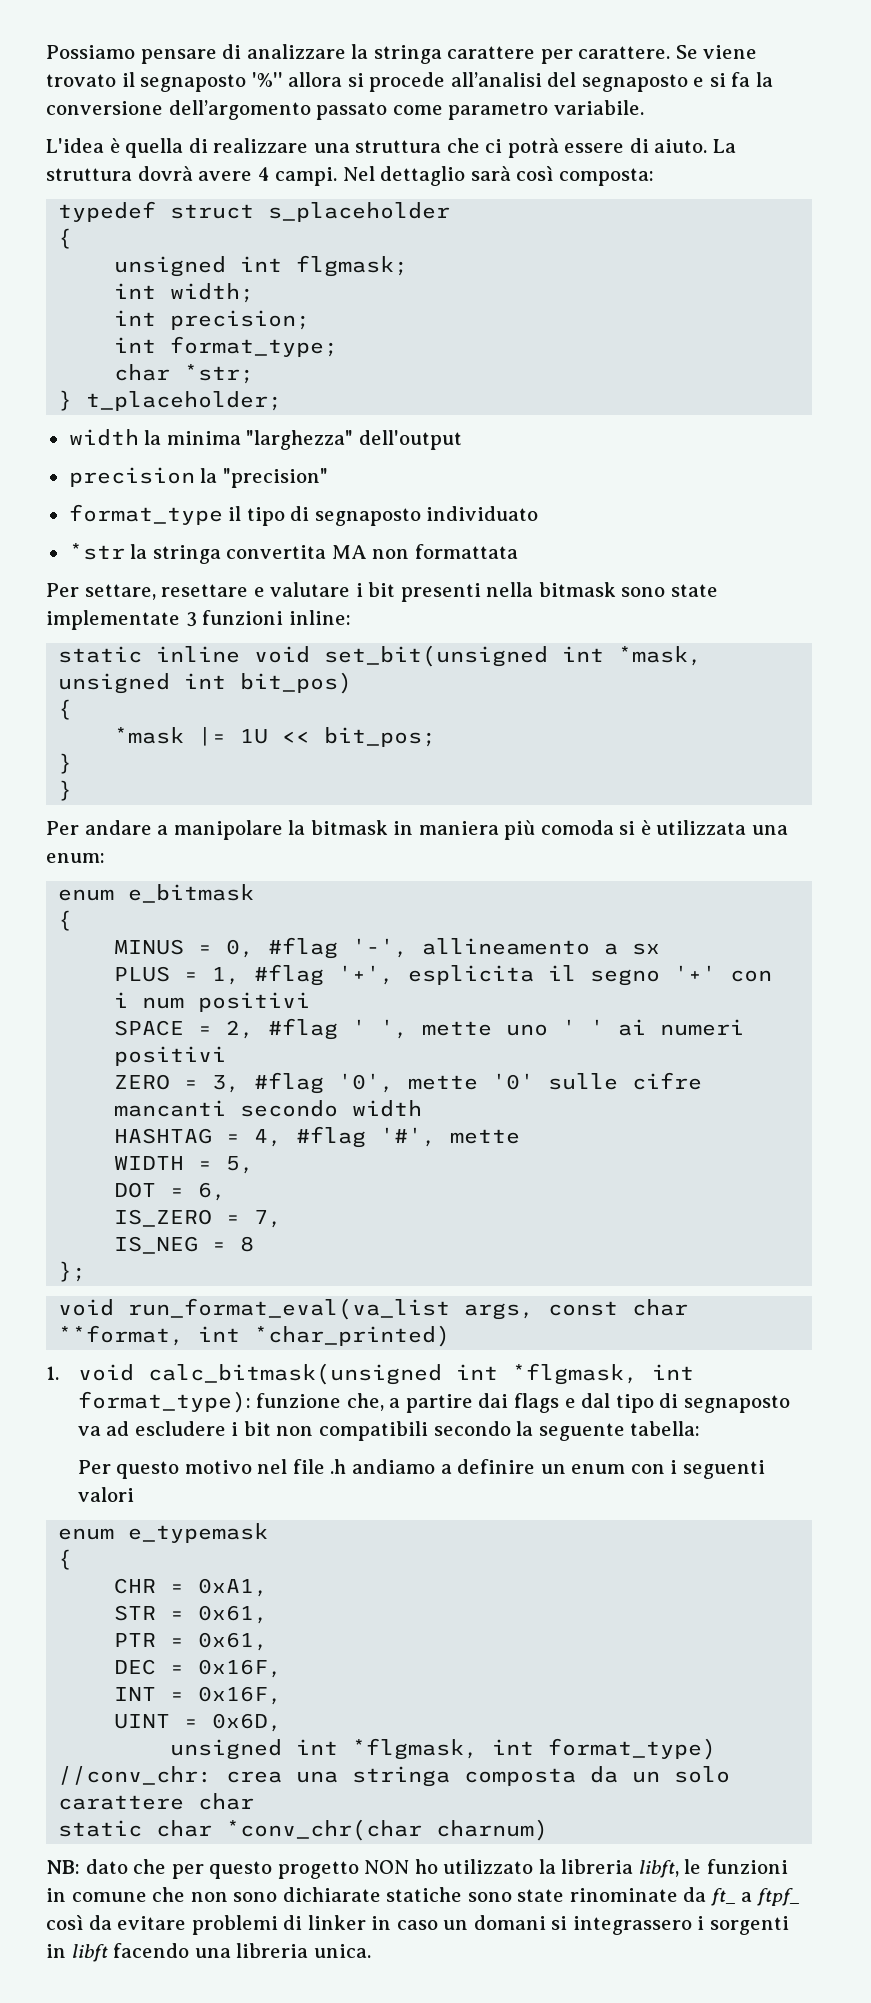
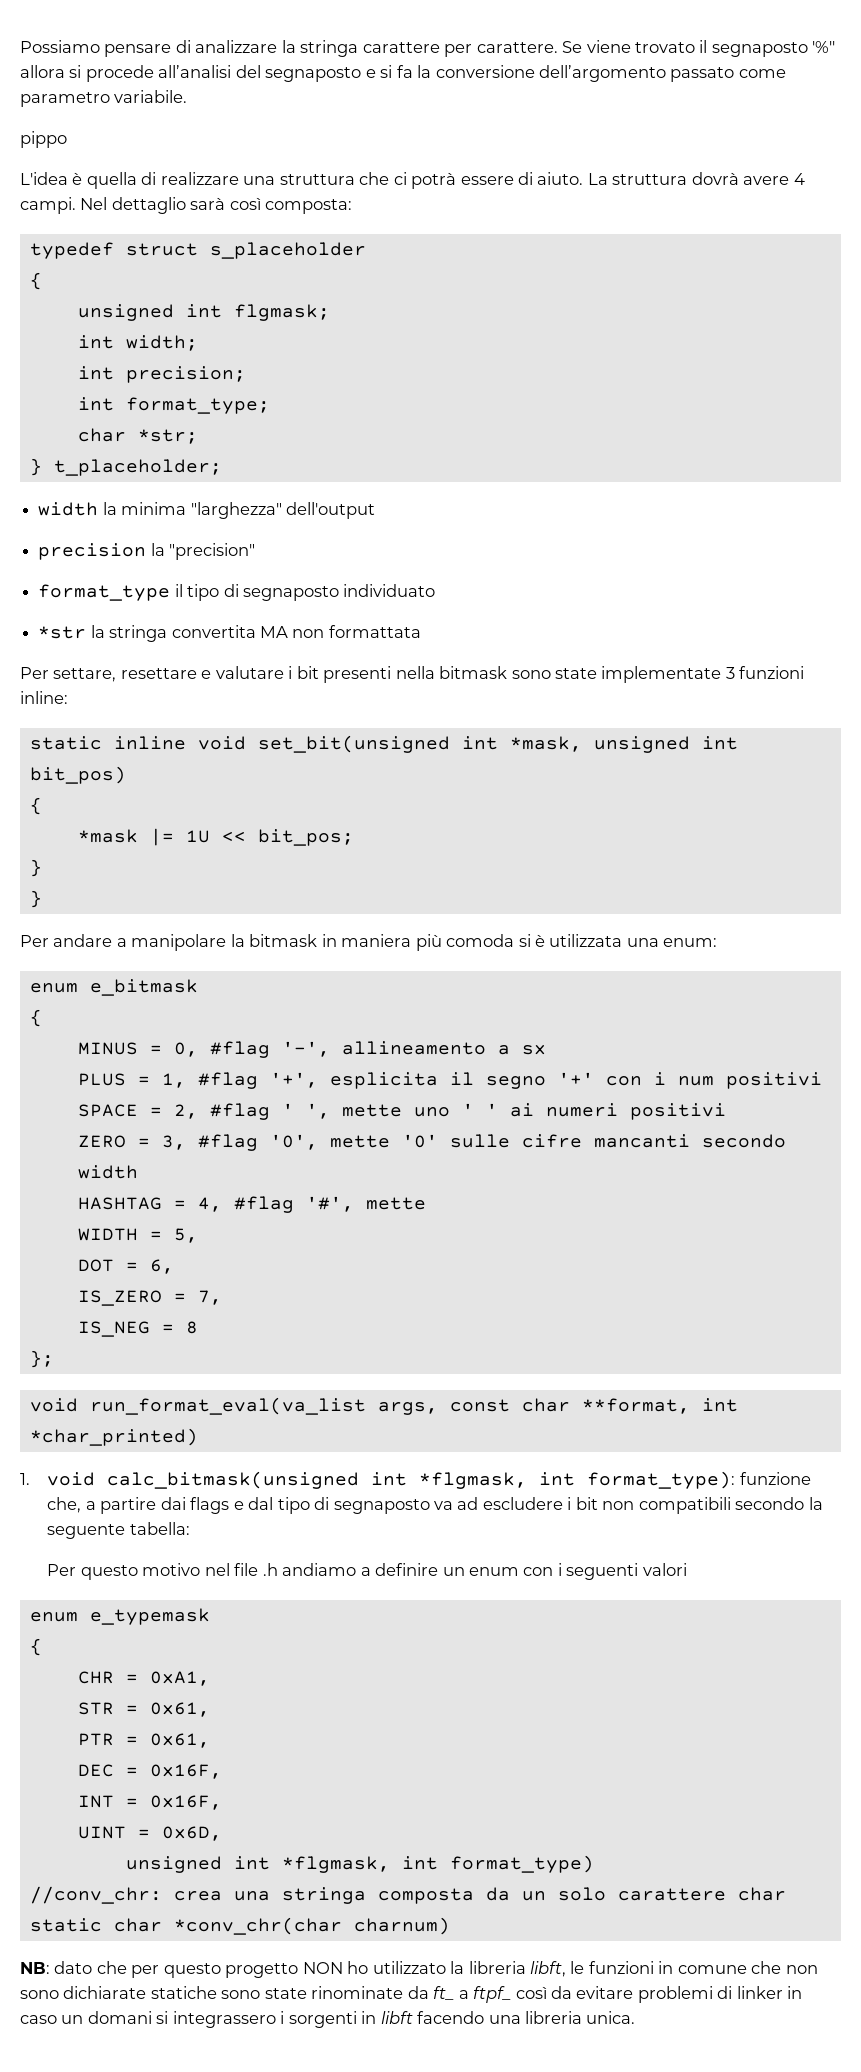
+ pippo

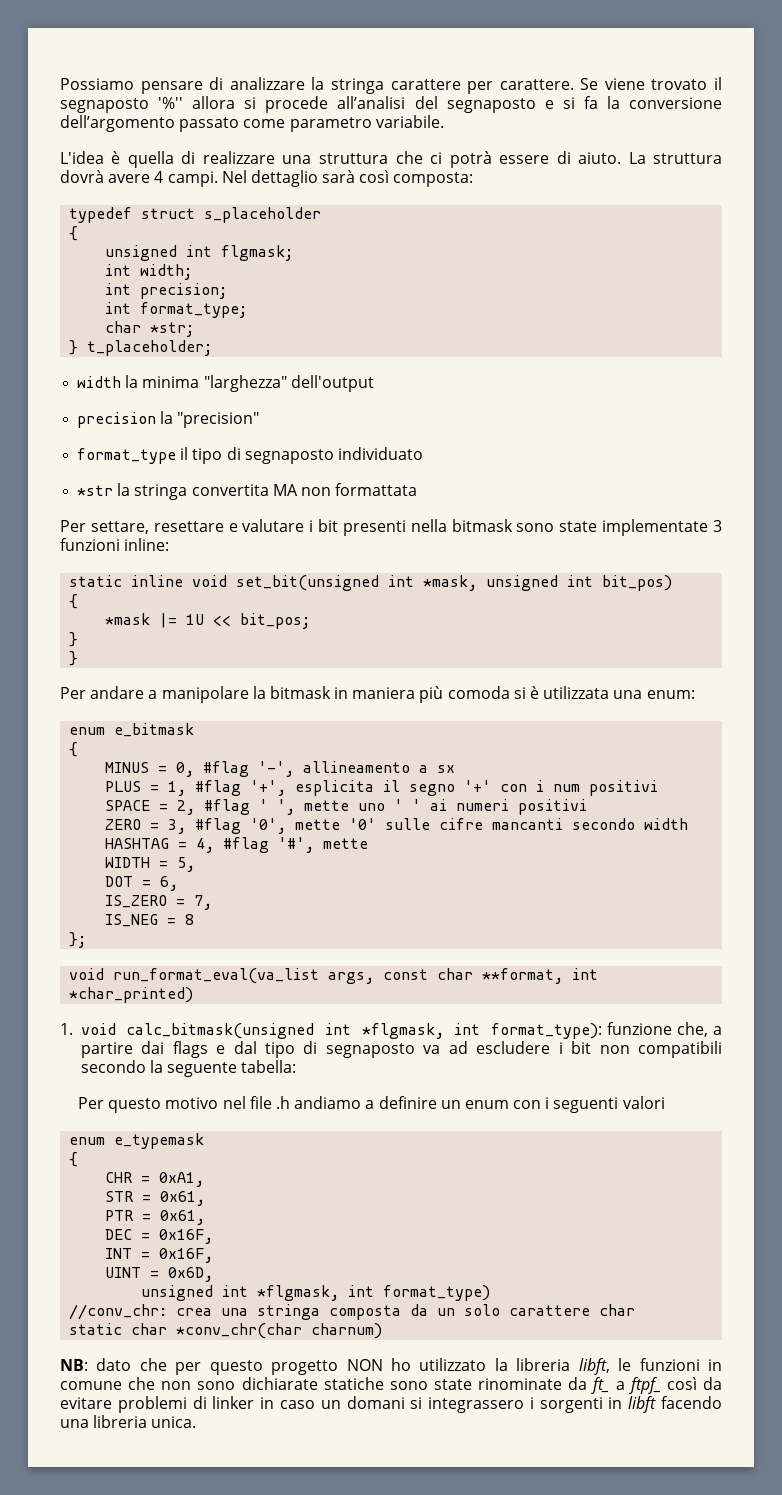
- pippo

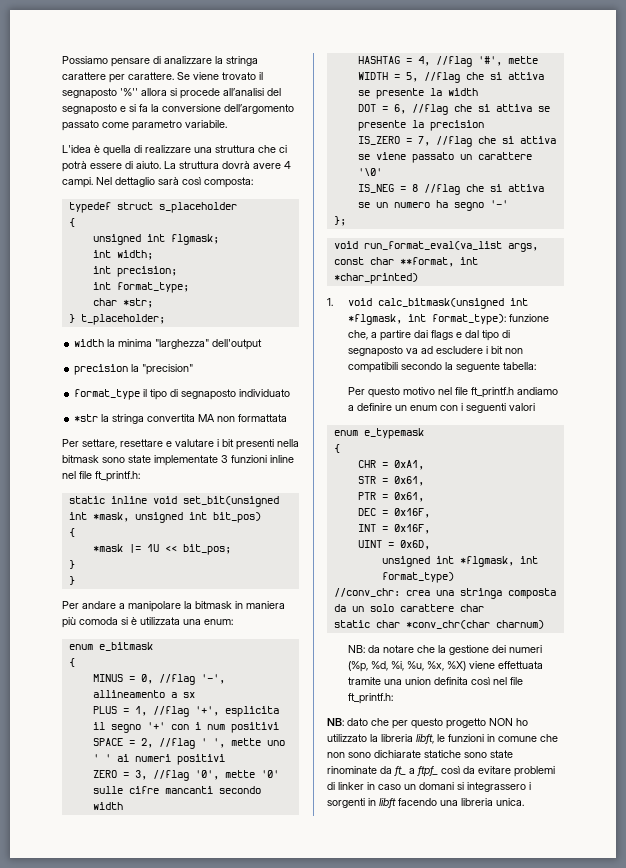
- Per settare, resettare e valutare i bit presenti nella bitmask sono state implementate 3 funzioni inline:
+ Per settare, resettare e valutare i bit presenti nella bitmask sono state implementate 3 funzioni inline nel file ft_printf.h:
- MINUS = 0, #flag '-', allineamento a sx
+ MINUS = 0, //flag '-', allineamento a sx
- PLUS = 1, #flag '+', esplicita il segno '+' con i num positivi
+ PLUS = 1, //flag '+', esplicita il segno '+' con i num positivi
- SPACE = 2, #flag ' ', mette uno ' ' ai numeri positivi
+ SPACE = 2, //flag ' ', mette uno ' ' ai numeri positivi
- ZERO = 3, #flag '0', mette '0' sulle cifre mancanti secondo width
+ ZERO = 3, //flag '0', mette '0' sulle cifre mancanti secondo width
- HASHTAG = 4, #flag '#', mette
+ HASHTAG = 4, //flag '#', mette
- WIDTH = 5,
- DOT = 6,
- IS_ZERO = 7,
- IS_NEG = 8
+ WIDTH = 5, //flag che si attiva se presente la width
+ DOT = 6, //flag che si attiva se presente la precision
+ IS_ZERO = 7, //flag che si attiva se viene passato un carattere '\0'
+ IS_NEG = 8 //flag che si attiva se un numero ha segno '-'
- Per questo motivo nel file .h andiamo a definire un enum con i seguenti valori
+ Per questo motivo nel file ft_printf.h andiamo a definire un enum con i seguenti valori
+ NB: da notare che la gestione dei numeri (%p, %d, %i, %u, %x, %X) viene effettuata tramite una union definita così nel file ft_printf.h:

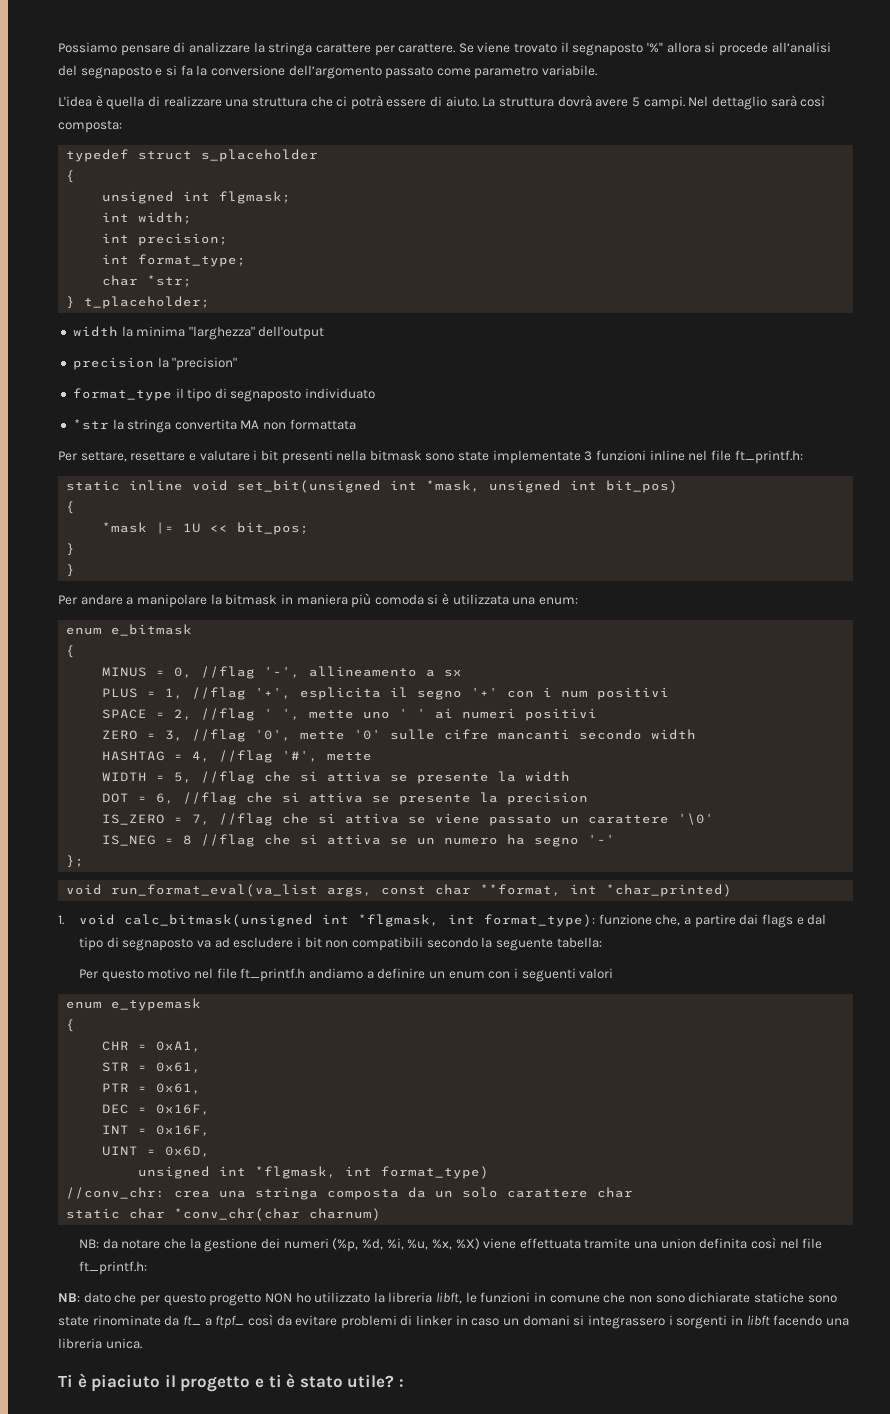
- La struttura dovrà avere 4 campi.
+ La struttura dovrà avere 5 campi.
+ Ti è piaciuto il progetto e ti è stato utile? :

